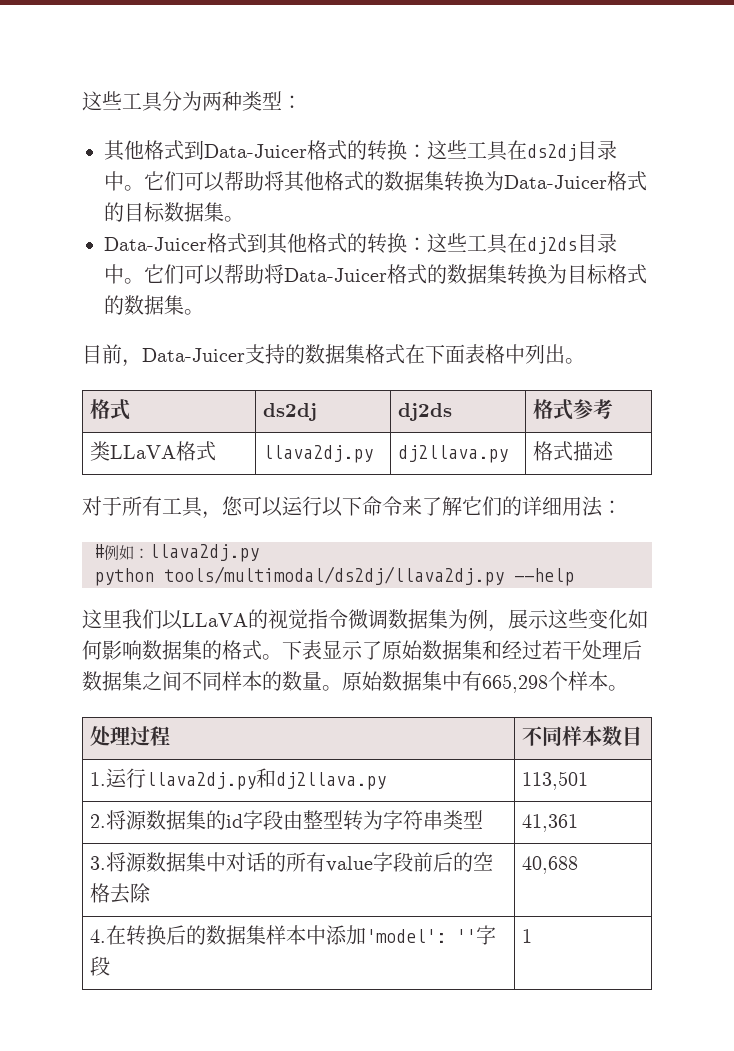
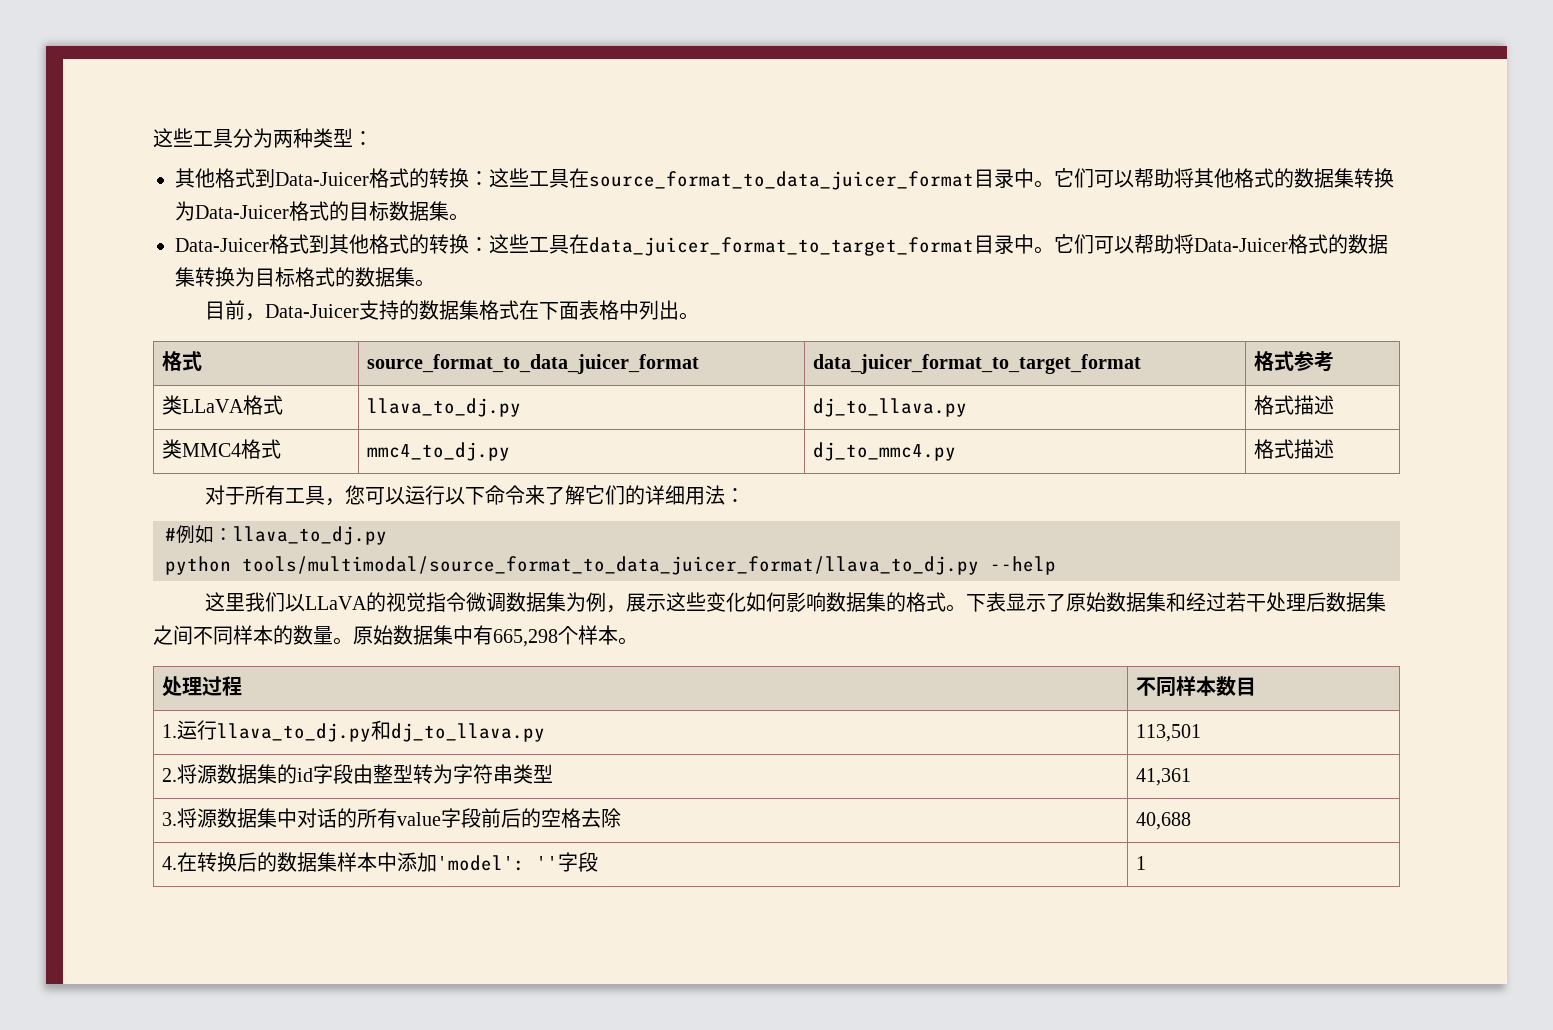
- 其他格式到Data-Juicer格式的转换：这些工具在ds2dj目录中。
+ 其他格式到Data-Juicer格式的转换：这些工具在source_format_to_data_juicer_format目录中。
- Data-Juicer格式到其他格式的转换：这些工具在dj2ds目录中。
+ Data-Juicer格式到其他格式的转换：这些工具在data_juicer_format_to_target_format目录中。
- 格式 | ds2dj | dj2ds | 格式参考
+ 格式 | source_format_to_data_juicer_format | data_juicer_format_to_target_format | 格式参考
- 类LLaVA格式 | llava2dj.py | dj2llava.py | 格式描述
+ 类LLaVA格式 | llava_to_dj.py | dj_to_llava.py | 格式描述
+ 类MMC4格式 | mmc4_to_dj.py | dj_to_mmc4.py | 格式描述
- #例如：llava2dj.py
+ #例如：llava_to_dj.py
- python tools/multimodal/ds2dj/llava2dj.py --help
+ python tools/multimodal/source_format_to_data_juicer_format/llava_to_dj.py --help
- 1.运行llava2dj.py和dj2llava.py | 113,501
+ 1.运行llava_to_dj.py和dj_to_llava.py | 113,501

